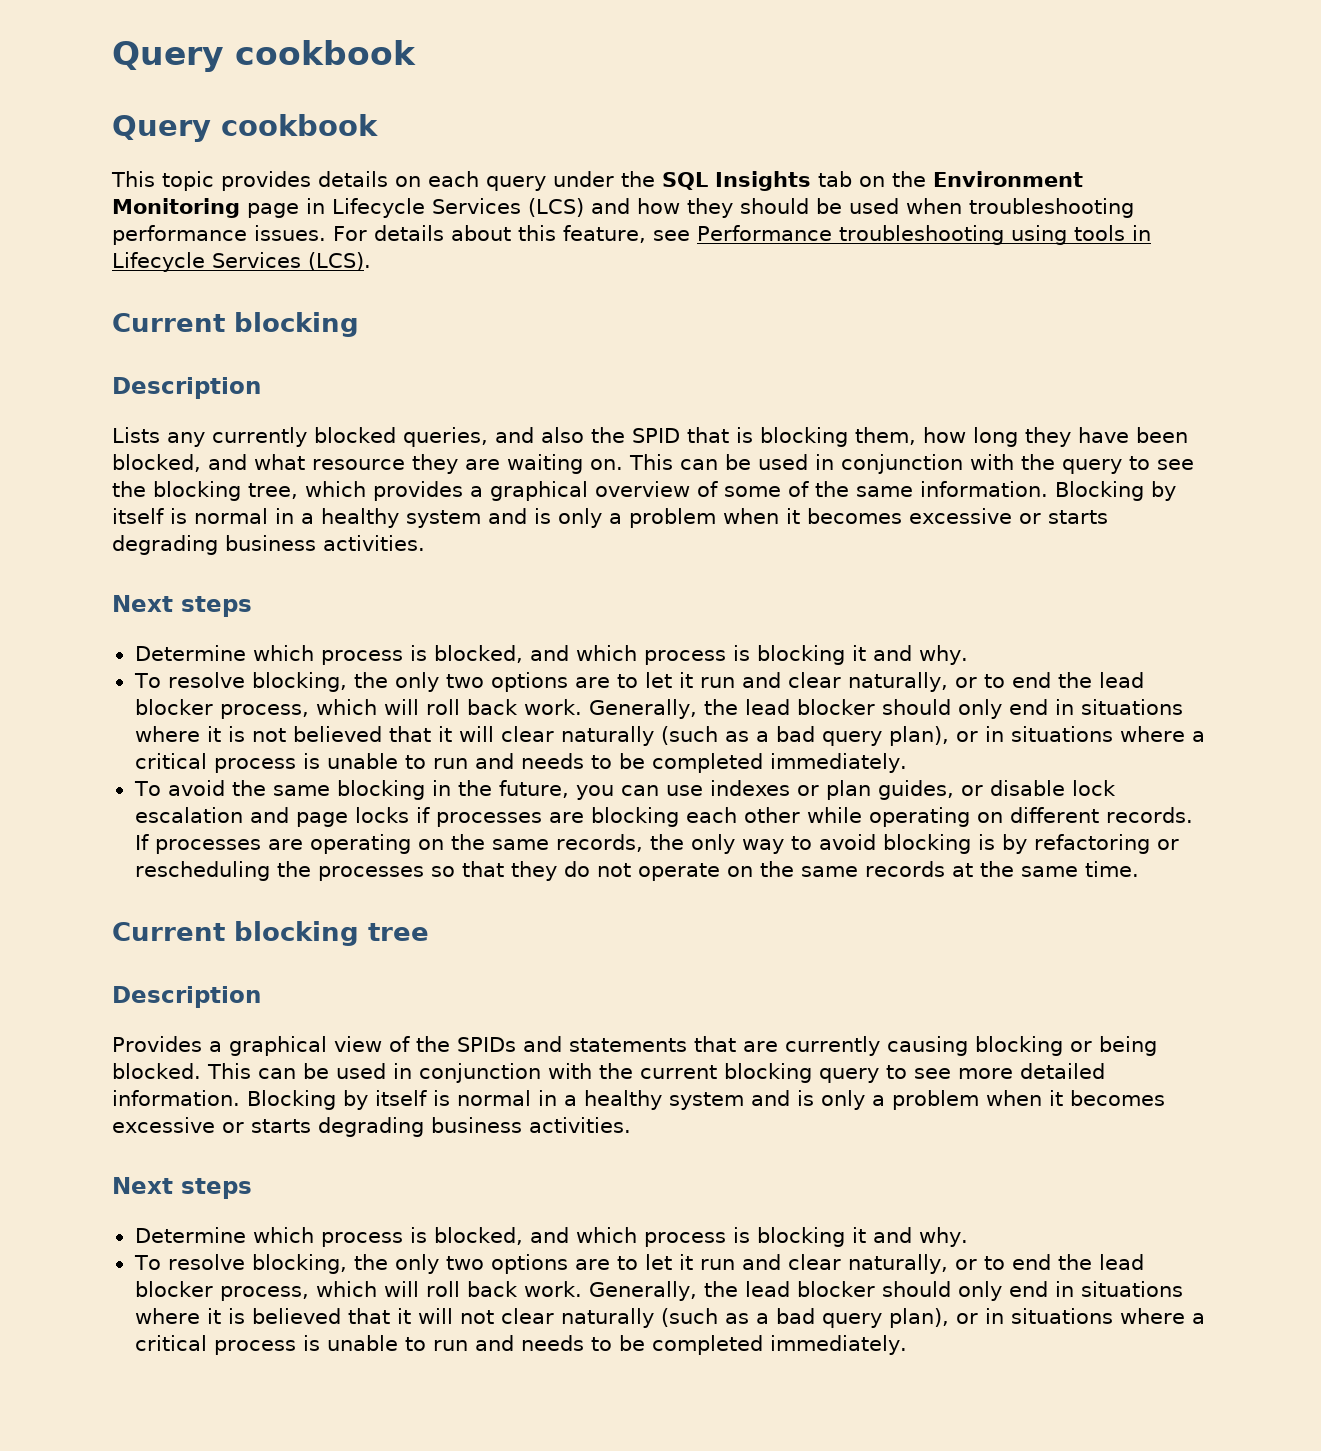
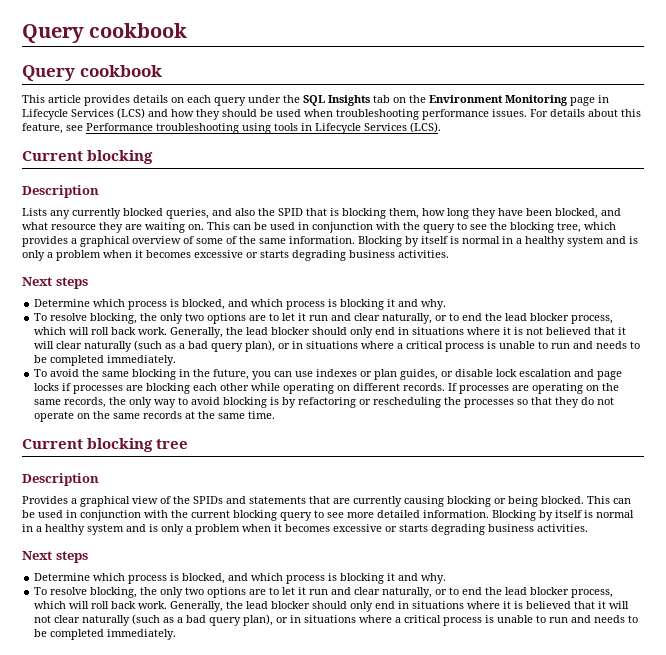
- This topic provides details on each query under the SQL Insights tab on the Environment Monitoring page in Lifecycle Services (LCS) and how they should be used when troubleshooting performance issues.
+ This article provides details on each query under the SQL Insights tab on the Environment Monitoring page in Lifecycle Services (LCS) and how they should be used when troubleshooting performance issues.

